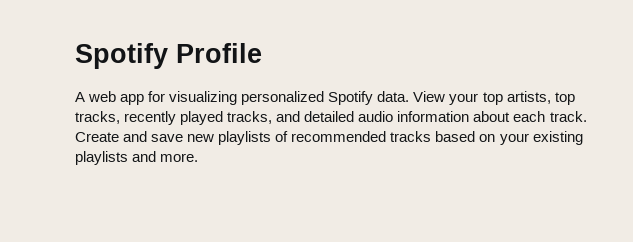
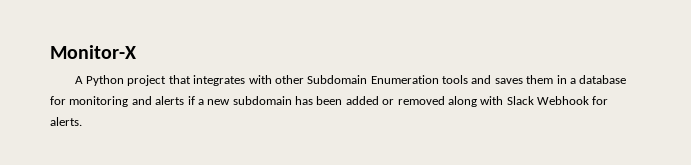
- Spotify Profile
+ Monitor-X
- A web app for visualizing personalized Spotify data. View your top artists, top tracks, recently played tracks, and detailed audio information about each track. Create and save new playlists of recommended tracks based on your existing playlists and more.
+ A Python project that integrates with other Subdomain Enumeration tools and saves them in a database for monitoring and alerts if a new subdomain has been added or removed along with Slack Webhook for alerts.

